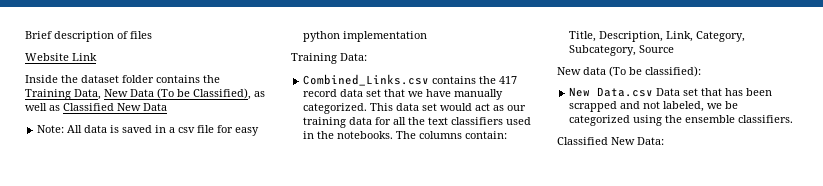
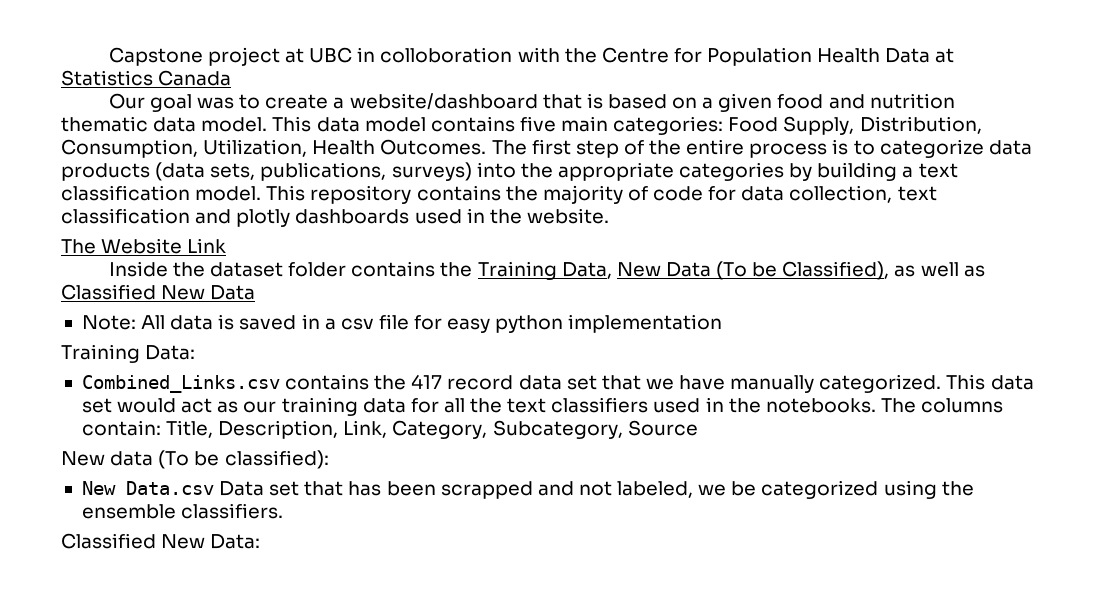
- Brief description of files
- Website Link
+ Capstone project at UBC in colloboration with the Centre for Population Health Data at Statistics Canada
+ Our goal was to create a website/dashboard that is based on a given food and nutrition thematic data model. This data model contains five main categories: Food Supply, Distribution, Consumption, Utilization, Health Outcomes. The first step of the entire process is to categorize data products (data sets, publications, surveys) into the appropriate categories by building a text classification model. This repository contains the majority of code for data collection, text classification and plotly dashboards used in the website.
+ The Website Link

